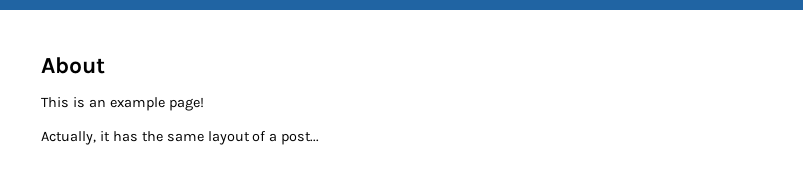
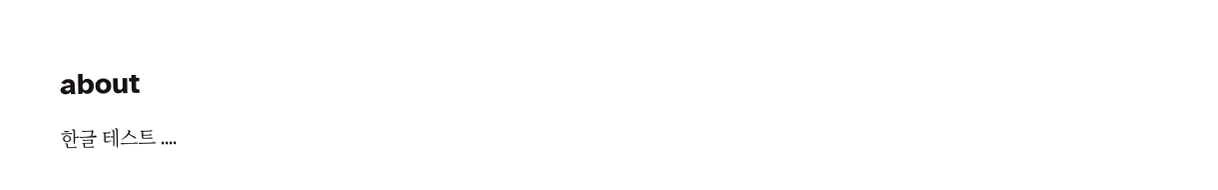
- About
- This is an example page!
- Actually, it has the same layout of a post...
+ about
+ 한글 테스트 ....

